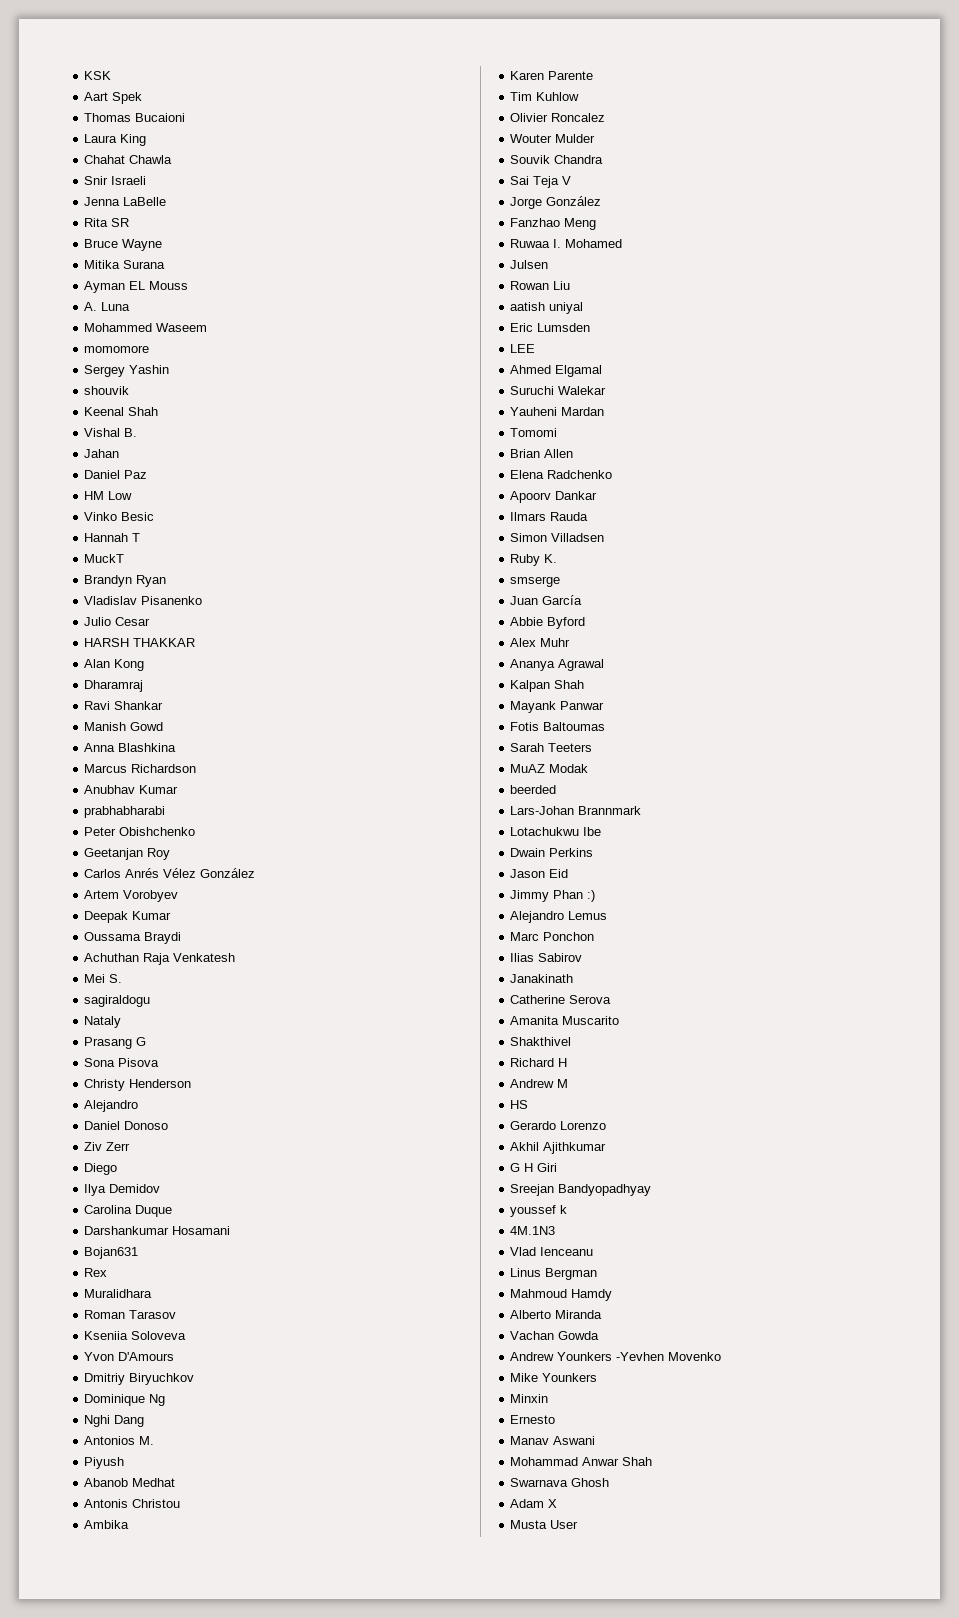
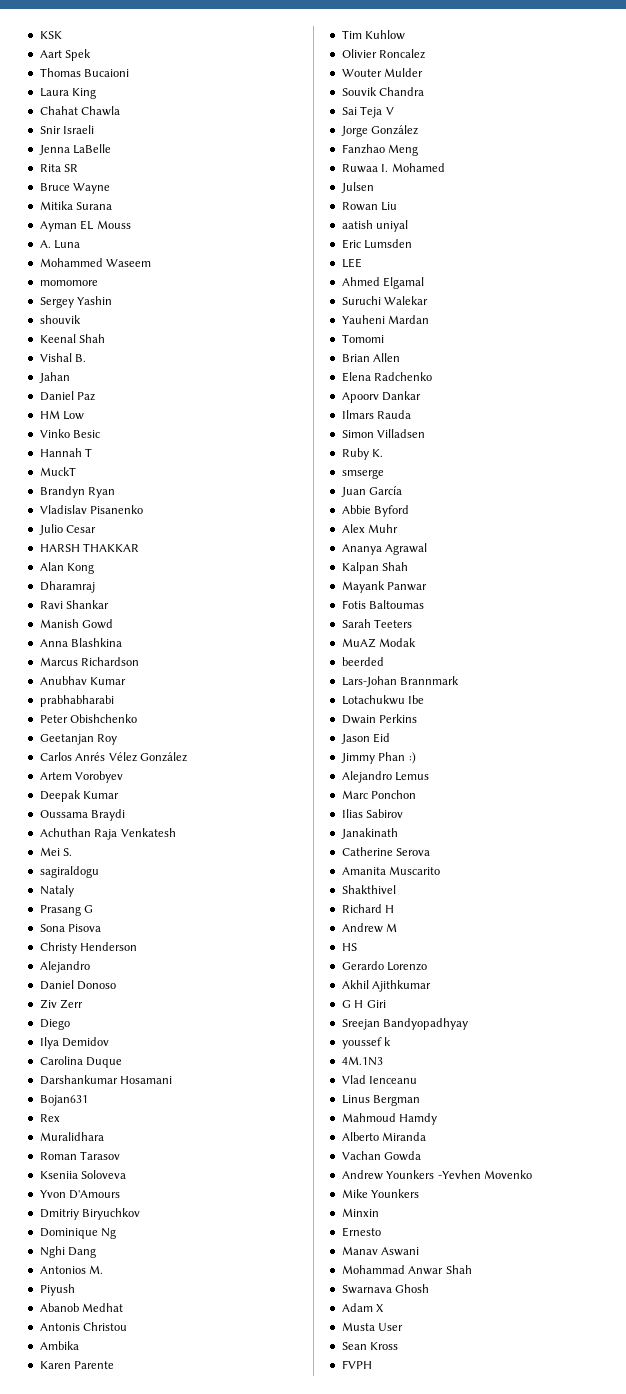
+ Sean Kross
+ FVPH

